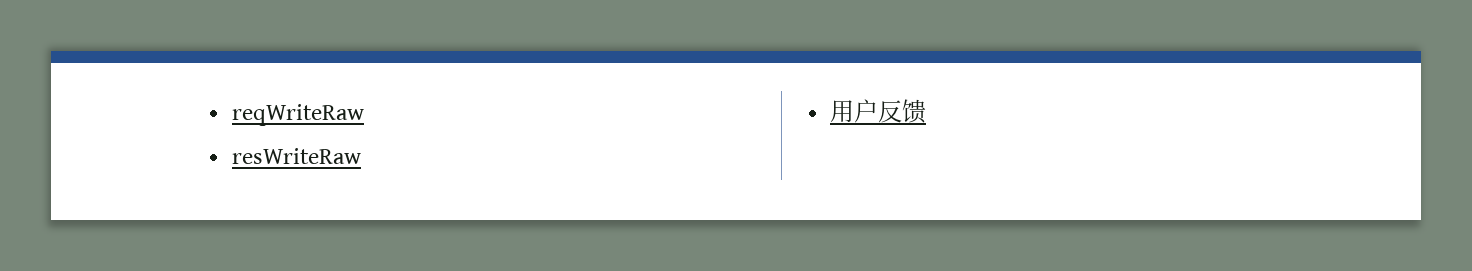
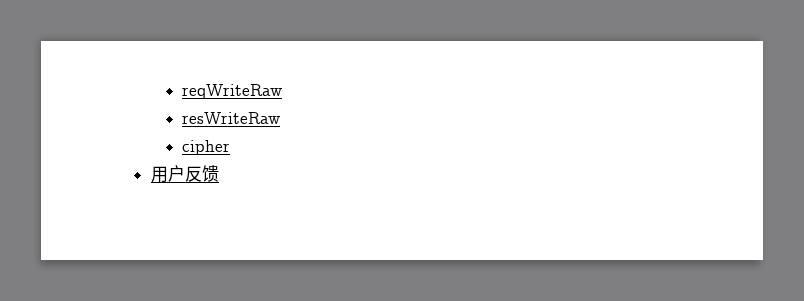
+ cipher

